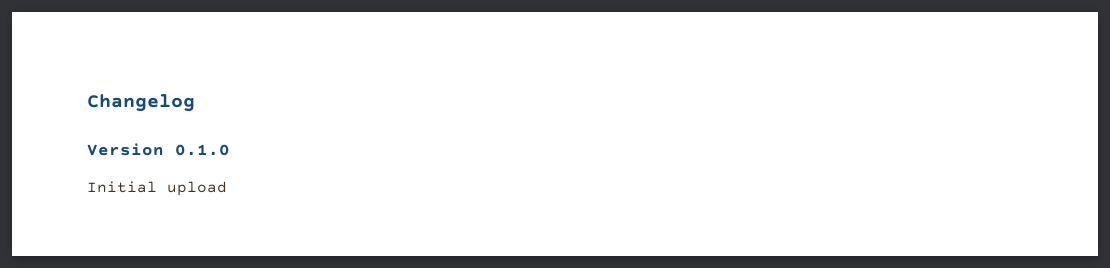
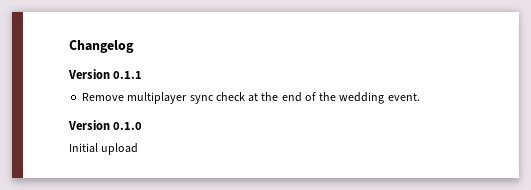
+ Version 0.1.1
+ Remove multiplayer sync check at the end of the wedding event.

